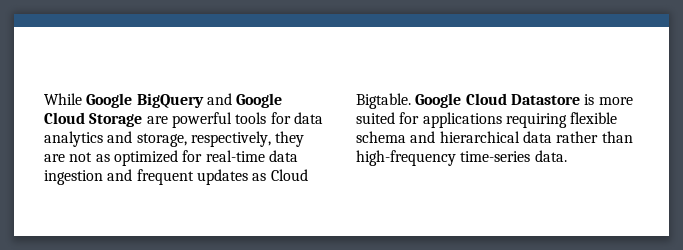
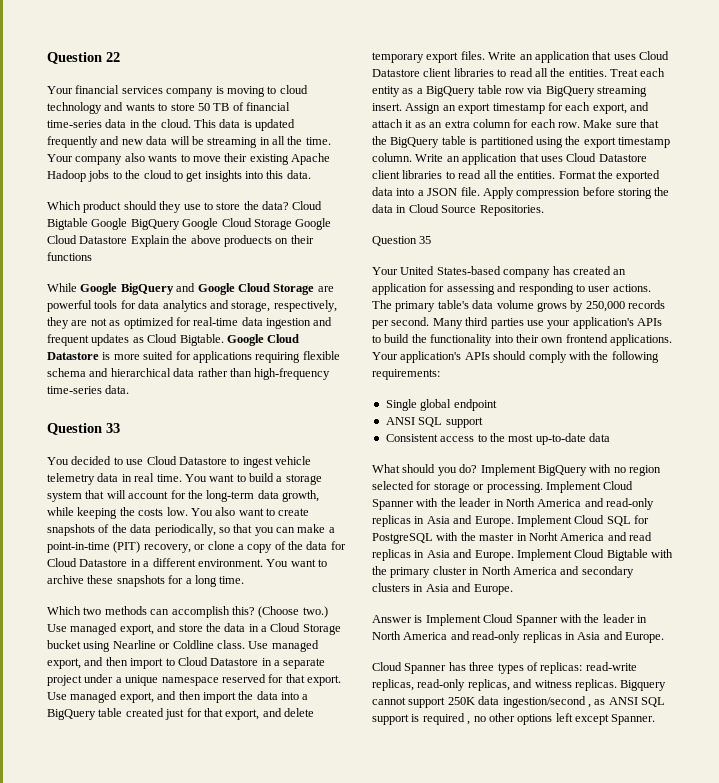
+ Question 22
+ Your financial services company is moving to cloud technology and wants to store 50 TB of financial time-series data in the cloud. This data is updated frequently and new data will be streaming in all the time. Your company also wants to move their existing Apache Hadoop jobs to the cloud to get insights into this data.
+ Which product should they use to store the data? Cloud Bigtable Google BigQuery Google Cloud Storage Google Cloud Datastore Explain the above produects on their functions
+ Question 33
+ You decided to use Cloud Datastore to ingest vehicle telemetry data in real time. You want to build a storage system that will account for the long-term data growth, while keeping the costs low. You also want to create snapshots of the data periodically, so that you can make a point-in-time (PIT) recovery, or clone a copy of the data for Cloud Datastore in a different environment. You want to archive these snapshots for a long time.
+ Which two methods can accomplish this? (Choose two.) Use managed export, and store the data in a Cloud Storage bucket using Nearline or Coldline class. Use managed export, and then import to Cloud Datastore in a separate project under a unique namespace reserved for that export. Use managed export, and then import the data into a BigQuery table created just for that export, and delete temporary export files. Write an application that uses Cloud Datastore client libraries to read all the entities. Treat each entity as a BigQuery table row via BigQuery streaming insert. Assign an export timestamp for each export, and attach it as an extra column for each row. Make sure that the BigQuery table is partitioned using the export timestamp column. Write an application that uses Cloud Datastore client libraries to read all the entities. Format the exported data into a JSON file. Apply compression before storing the data in Cloud Source Repositories.
+ Question 35
+ Your United States-based company has created an application for assessing and responding to user actions. The primary table's data volume grows by 250,000 records per second. Many third parties use your application's APIs to build the functionality into their own frontend applications. Your application's APIs should comply with the following requirements:
+ Single global endpoint
+ ANSI SQL support
+ Consistent access to the most up-to-date data
+ What should you do? Implement BigQuery with no region selected for storage or processing. Implement Cloud Spanner with the leader in North America and read-only replicas in Asia and Europe. Implement Cloud SQL for PostgreSQL with the master in Norht America and read replicas in Asia and Europe. Implement Cloud Bigtable with the primary cluster in North America and secondary clusters in Asia and Europe.
+ Answer is Implement Cloud Spanner with the leader in North America and read-only replicas in Asia and Europe.
+ Cloud Spanner has three types of replicas: read-write replicas, read-only replicas, and witness replicas. Bigquery cannot support 250K data ingestion/second , as ANSI SQL support is required , no other options left except Spanner.

